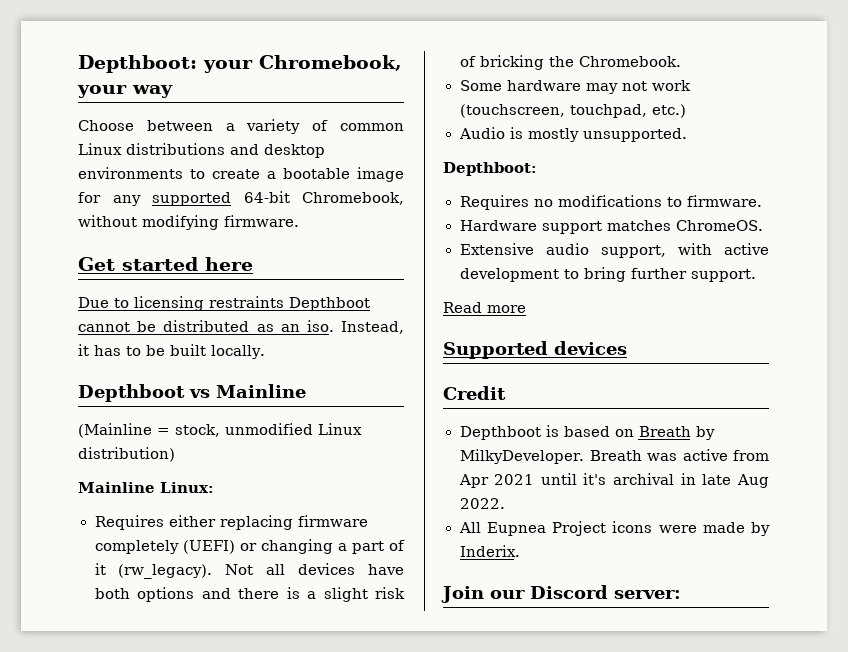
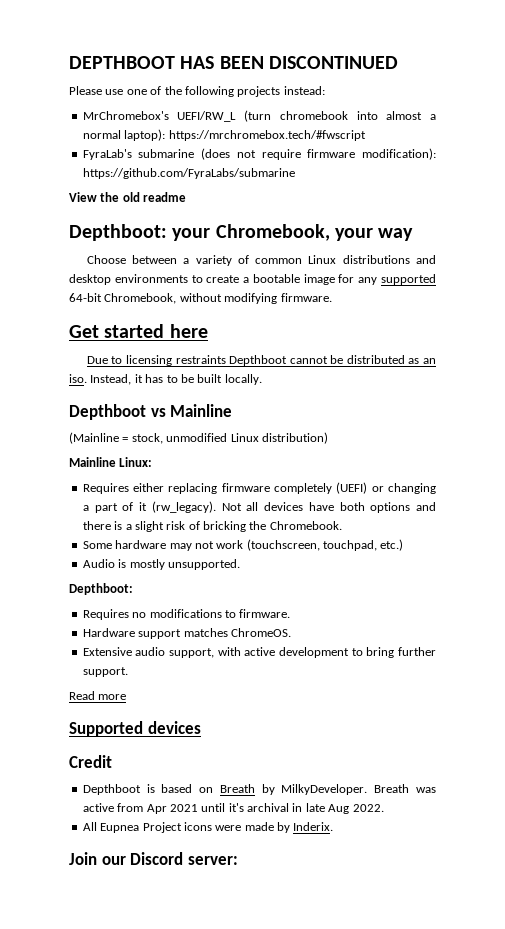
+ DEPTHBOOT HAS BEEN DISCONTINUED
+ Please use one of the following projects instead:
+ MrChromebox's UEFI/RW_L (turn chromebook into almost a normal laptop): https://mrchromebox.tech/#fwscript
+ FyraLab's submarine (does not require firmware modification): https://github.com/FyraLabs/submarine
+ View the old readme

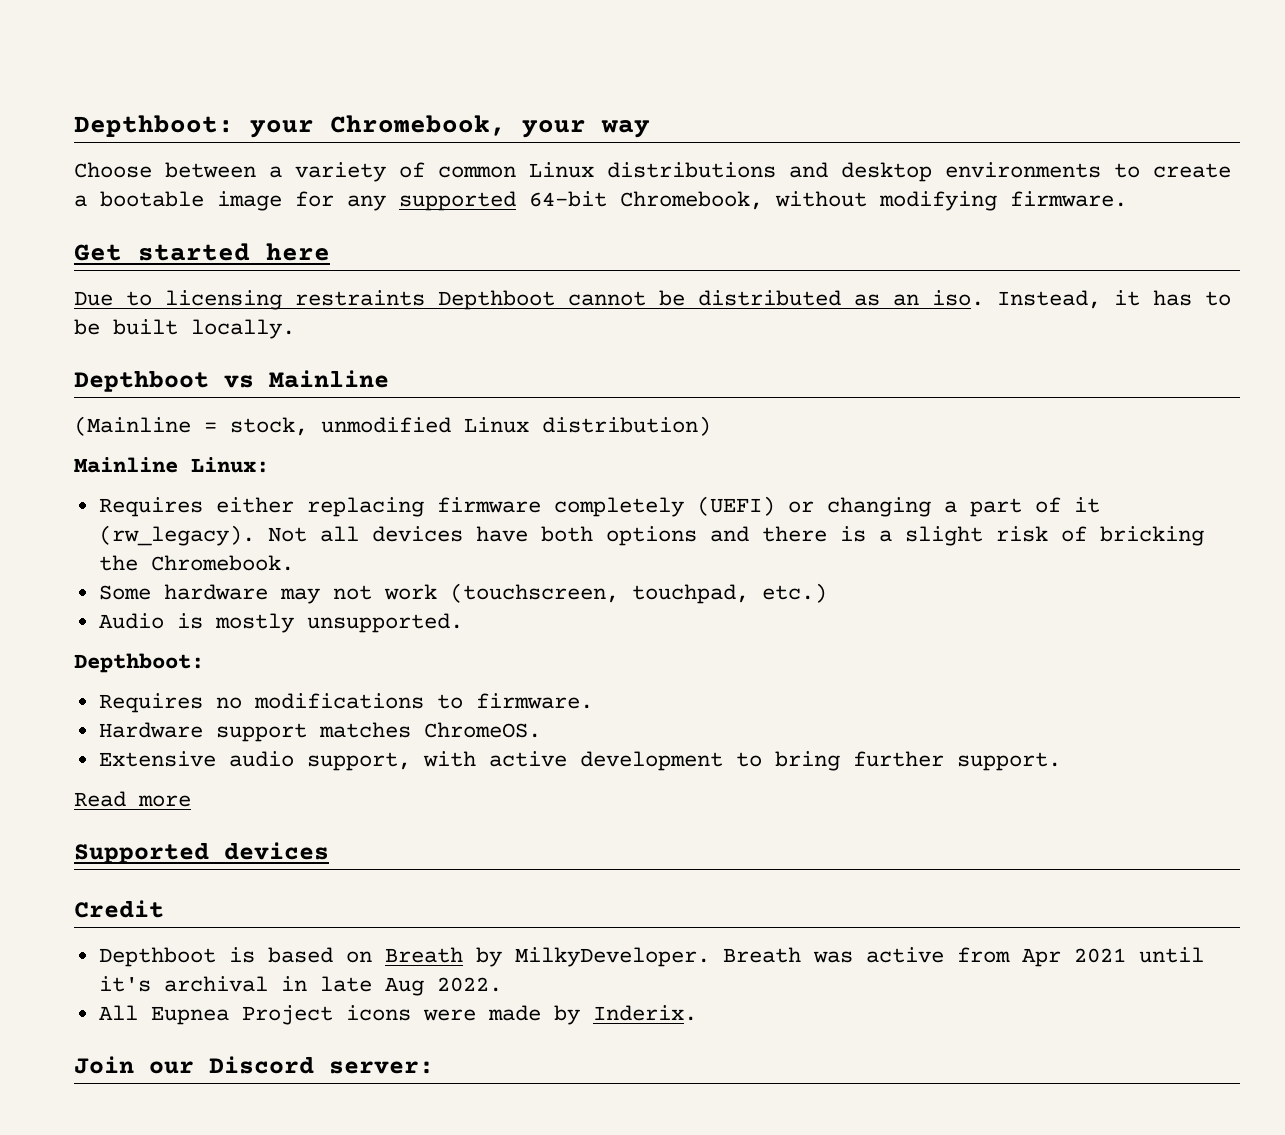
- DEPTHBOOT HAS BEEN DISCONTINUED
- Please use one of the following projects instead:
- MrChromebox's UEFI/RW_L (turn chromebook into almost a normal laptop): https://mrchromebox.tech/#fwscript
- FyraLab's submarine (does not require firmware modification): https://github.com/FyraLabs/submarine
- View the old readme

